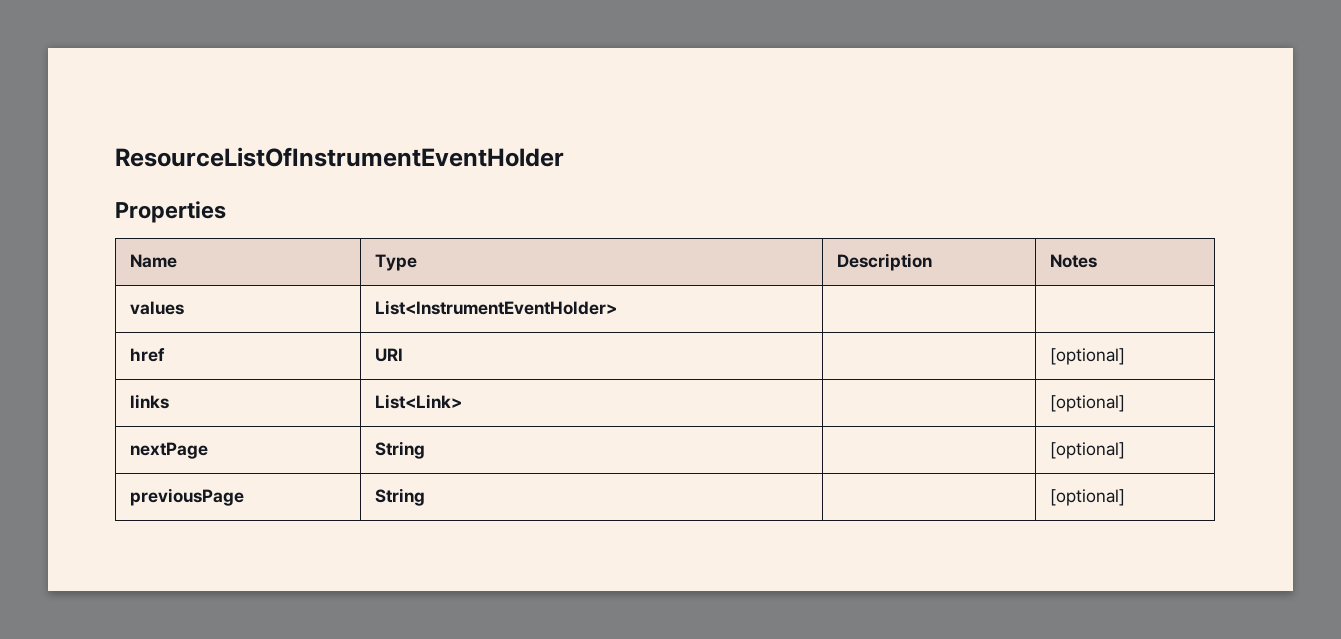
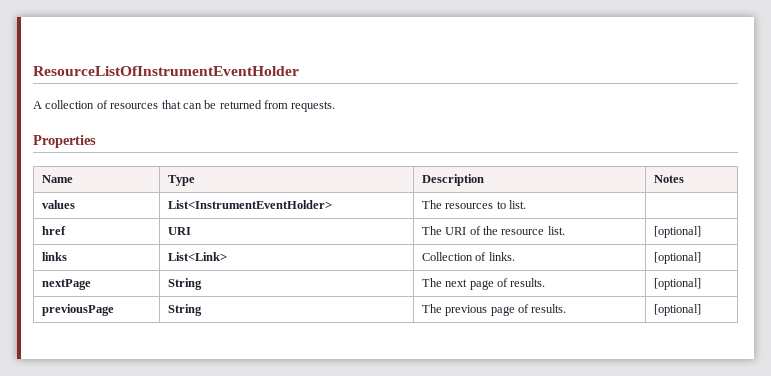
+ A collection of resources that can be returned from requests.
- values | List<InstrumentEventHolder> | |
- href | URI | | [optional]
+ values | List<InstrumentEventHolder> | The resources to list. |
+ href | URI | The URI of the resource list. | [optional]
- links | List<Link> | | [optional]
+ links | List<Link> | Collection of links. | [optional]
- nextPage | String | | [optional]
- previousPage | String | | [optional]
+ nextPage | String | The next page of results. | [optional]
+ previousPage | String | The previous page of results. | [optional]

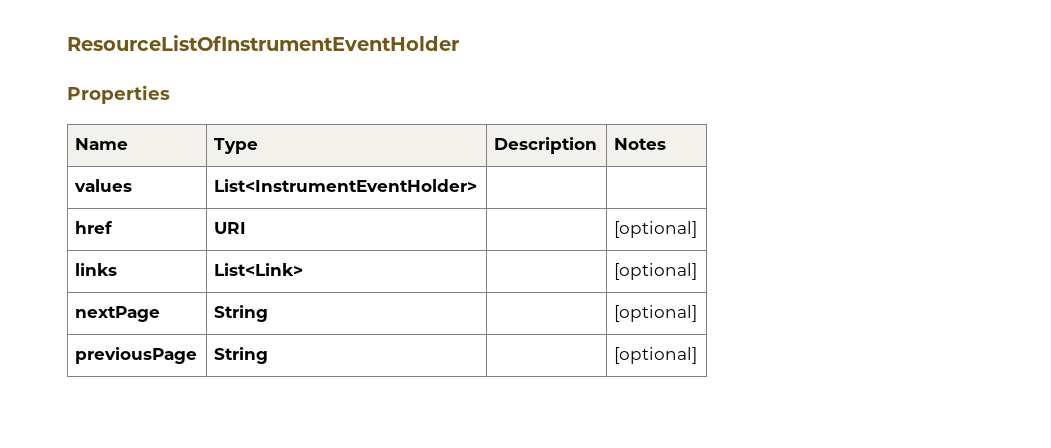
- A collection of resources that can be returned from requests.
- values | List<InstrumentEventHolder> | The resources to list. |
- href | URI | The URI of the resource list. | [optional]
+ values | List<InstrumentEventHolder> | |
+ href | URI | | [optional]
- links | List<Link> | Collection of links. | [optional]
+ links | List<Link> | | [optional]
- nextPage | String | The next page of results. | [optional]
- previousPage | String | The previous page of results. | [optional]
+ nextPage | String | | [optional]
+ previousPage | String | | [optional]

